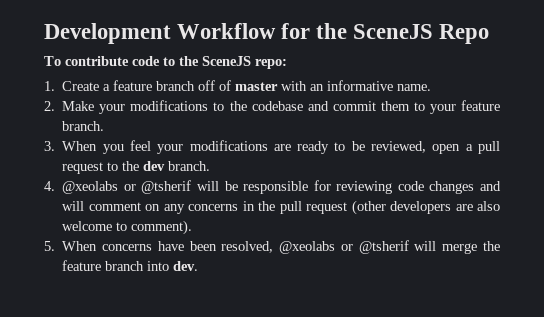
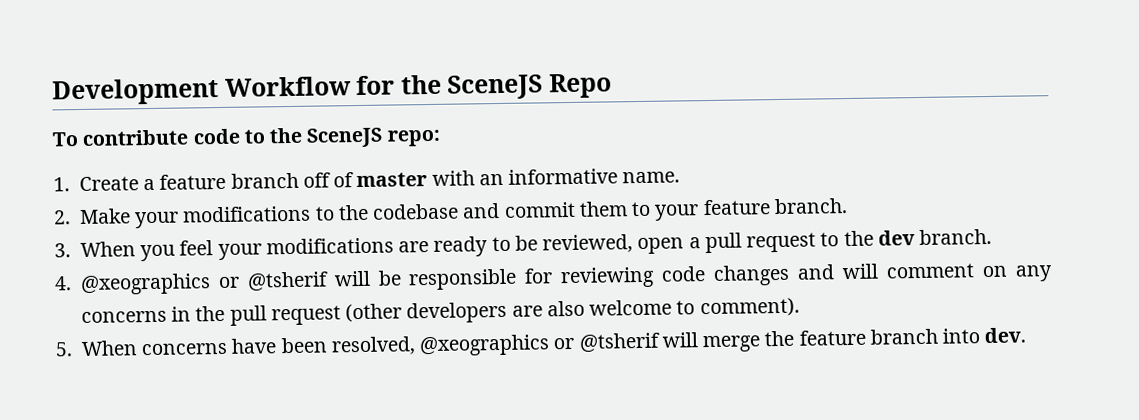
- 4. @xeolabs or @tsherif will be responsible for reviewing code changes and will comment on any concerns in the pull request (other developers are also welcome to comment).
+ 4. @xeographics or @tsherif will be responsible for reviewing code changes and will comment on any concerns in the pull request (other developers are also welcome to comment).
- 5. When concerns have been resolved, @xeolabs or @tsherif will merge the feature branch into dev.
+ 5. When concerns have been resolved, @xeographics or @tsherif will merge the feature branch into dev.

